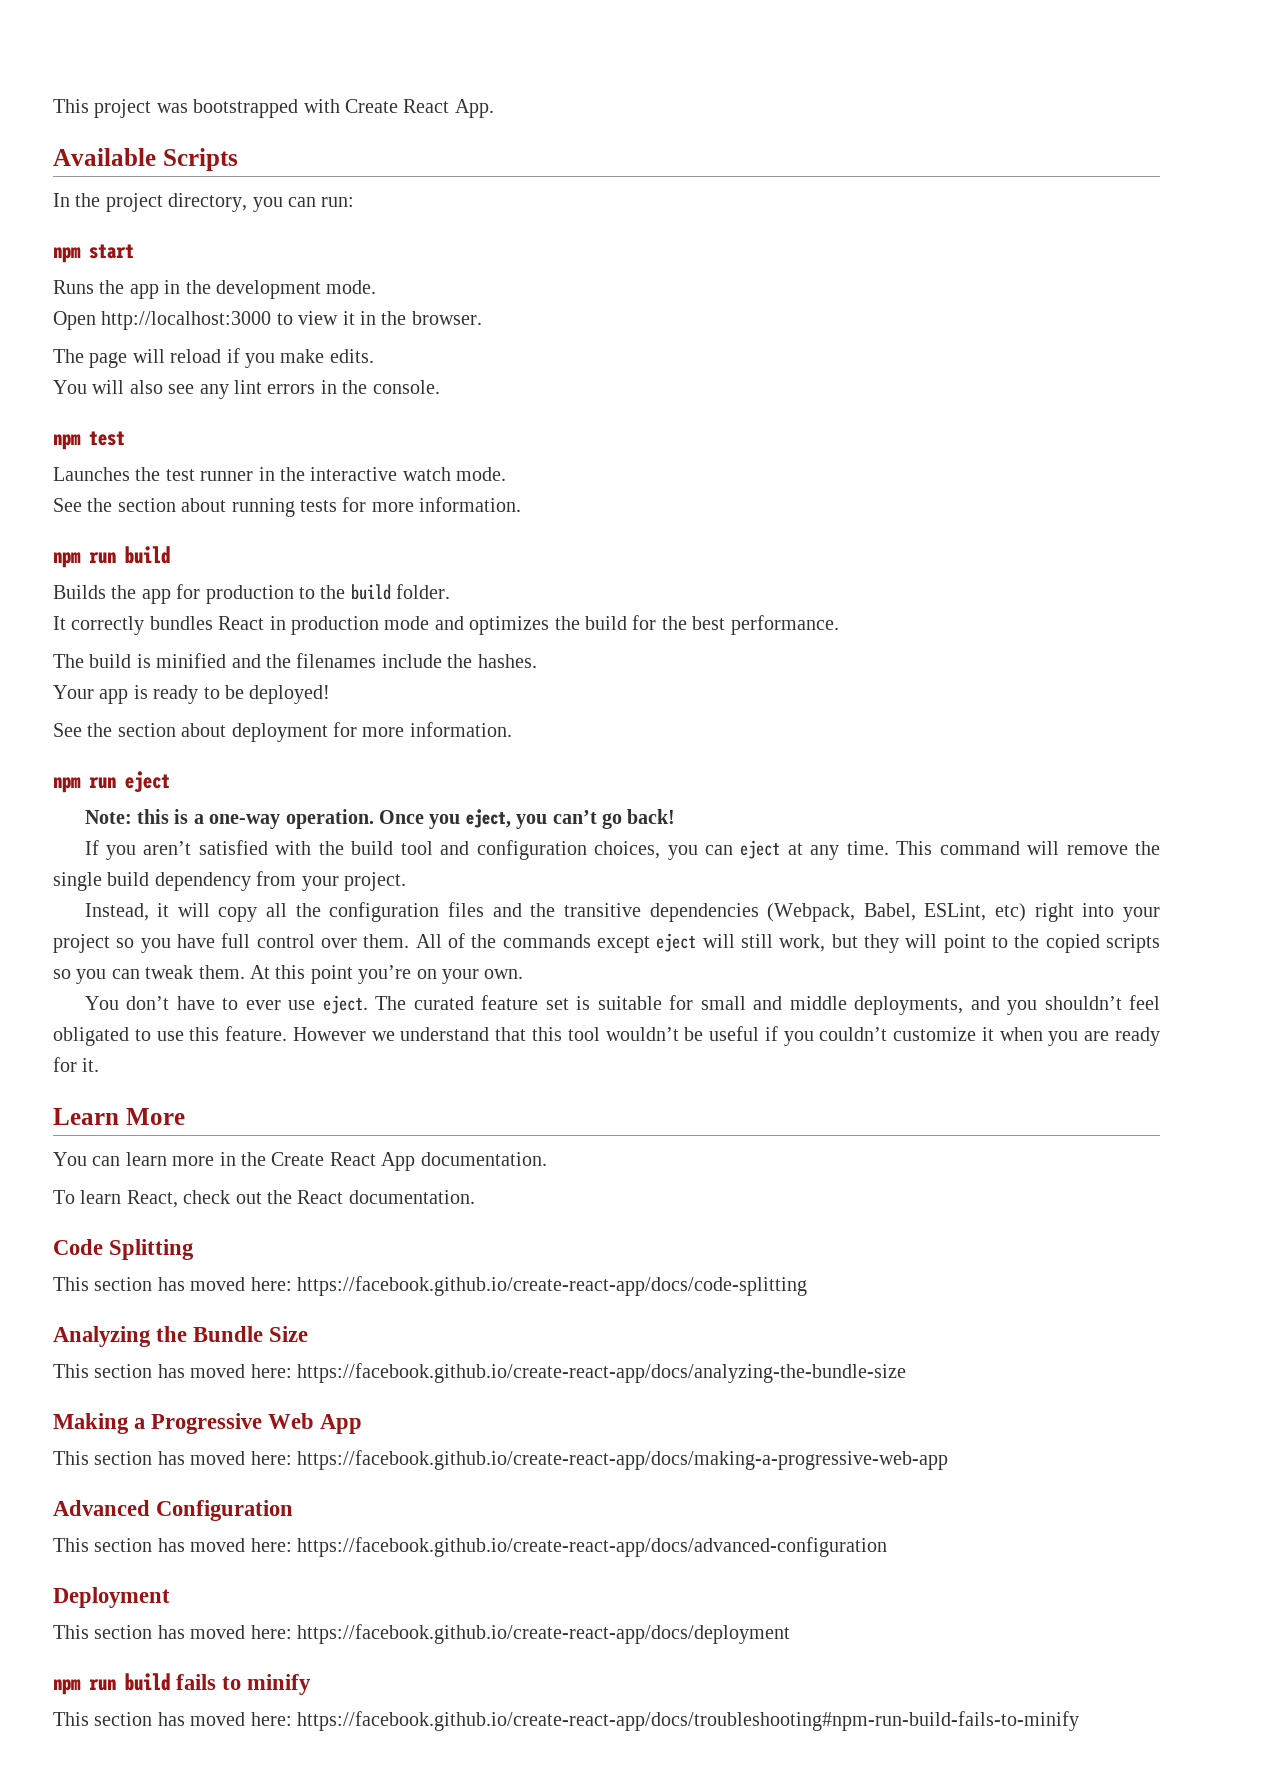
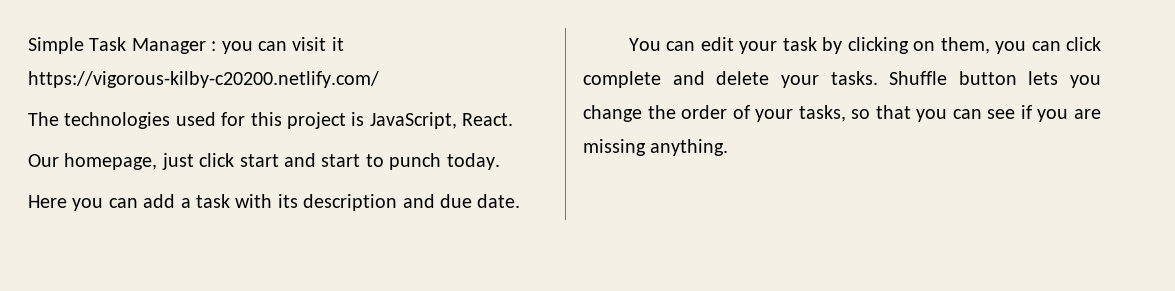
- This project was bootstrapped with Create React App.
- Available Scripts
- In the project directory, you can run:
- npm start
- Runs the app in the development mode.
- Open http://localhost:3000 to view it in the browser.
- The page will reload if you make edits.
- You will also see any lint errors in the console.
- npm test
- Launches the test runner in the interactive watch mode.
- See the section about running tests for more information.
- npm run build
- Builds the app for production to the build folder.
- It correctly bundles React in production mode and optimizes the build for the best performance.
- The build is minified and the filenames include the hashes.
- Your app is ready to be deployed!
- See the section about deployment for more information.
- npm run eject
- Note: this is a one-way operation. Once you eject, you can’t go back!
- If you aren’t satisfied with the build tool and configuration choices, you can eject at any time. This command will remove the single build dependency from your project.
- Instead, it will copy all the configuration files and the transitive dependencies (Webpack, Babel, ESLint, etc) right into your project so you have full control over them. All of the commands except eject will still work, but they will point to the copied scripts so you can tweak them. At this point you’re on your own.
- You don’t have to ever use eject. The curated feature set is suitable for small and middle deployments, and you shouldn’t feel obligated to use this feature. However we understand that this tool wouldn’t be useful if you couldn’t customize it when you are ready for it.
- Learn More
- You can learn more in the Create React App documentation.
- To learn React, check out the React documentation.
- Code Splitting
- This section has moved here: https://facebook.github.io/create-react-app/docs/code-splitting
- Analyzing the Bundle Size
- This section has moved here: https://facebook.github.io/create-react-app/docs/analyzing-the-bundle-size
- Making a Progressive Web App
- This section has moved here: https://facebook.github.io/create-react-app/docs/making-a-progressive-web-app
- Advanced Configuration
- This section has moved here: https://facebook.github.io/create-react-app/docs/advanced-configuration
- Deployment
- This section has moved here: https://facebook.github.io/create-react-app/docs/deployment
- npm run build fails to minify
- This section has moved here: https://facebook.github.io/create-react-app/docs/troubleshooting#npm-run-build-fails-to-minify
+ Simple Task Manager : you can visit it https://vigorous-kilby-c20200.netlify.com/
+ The technologies used for this project is JavaScript, React.
+ Our homepage, just click start and start to punch today.
+ Here you can add a task with its description and due date.
+ You can edit your task by clicking on them, you can click complete and delete your tasks. Shuffle button lets you change the order of your tasks, so that you can see if you are missing anything.

